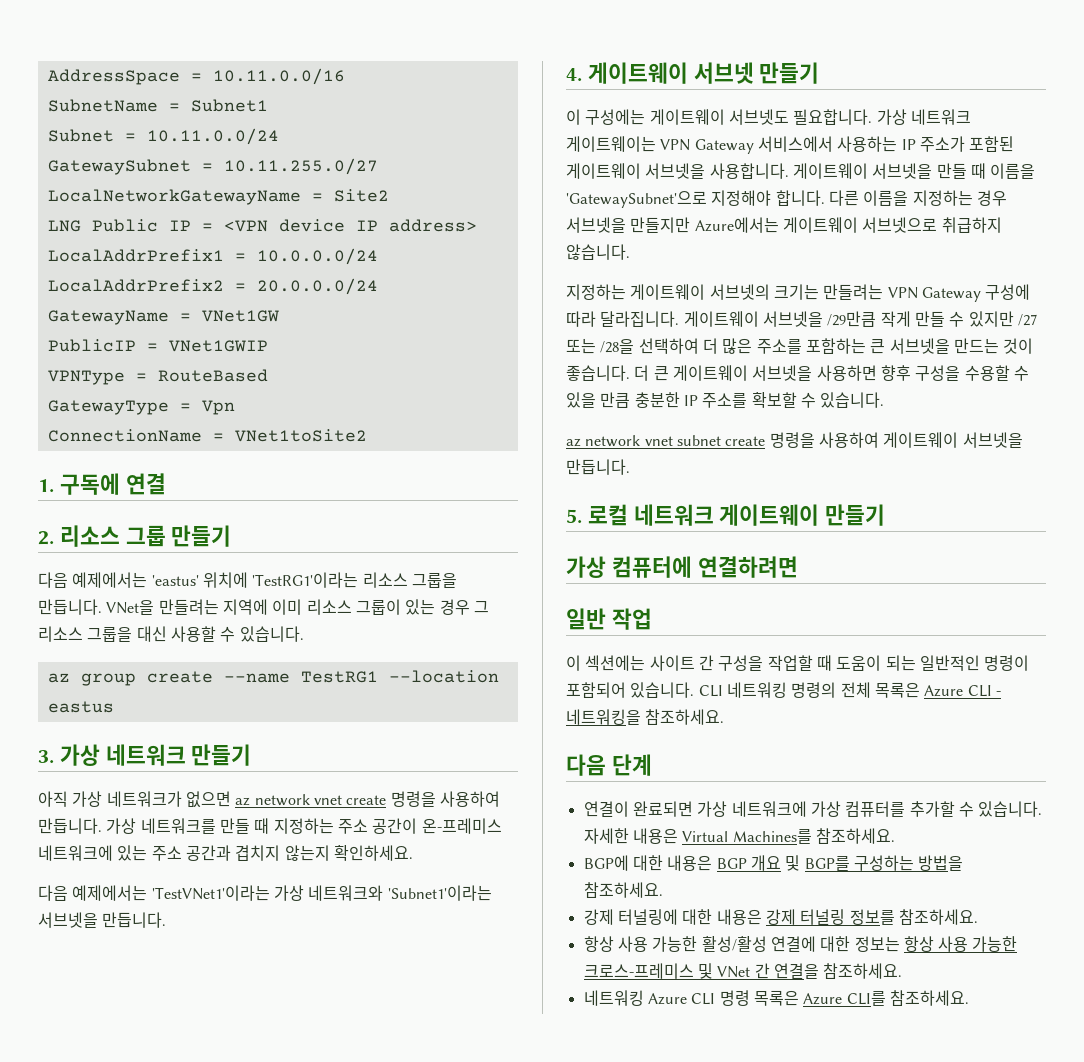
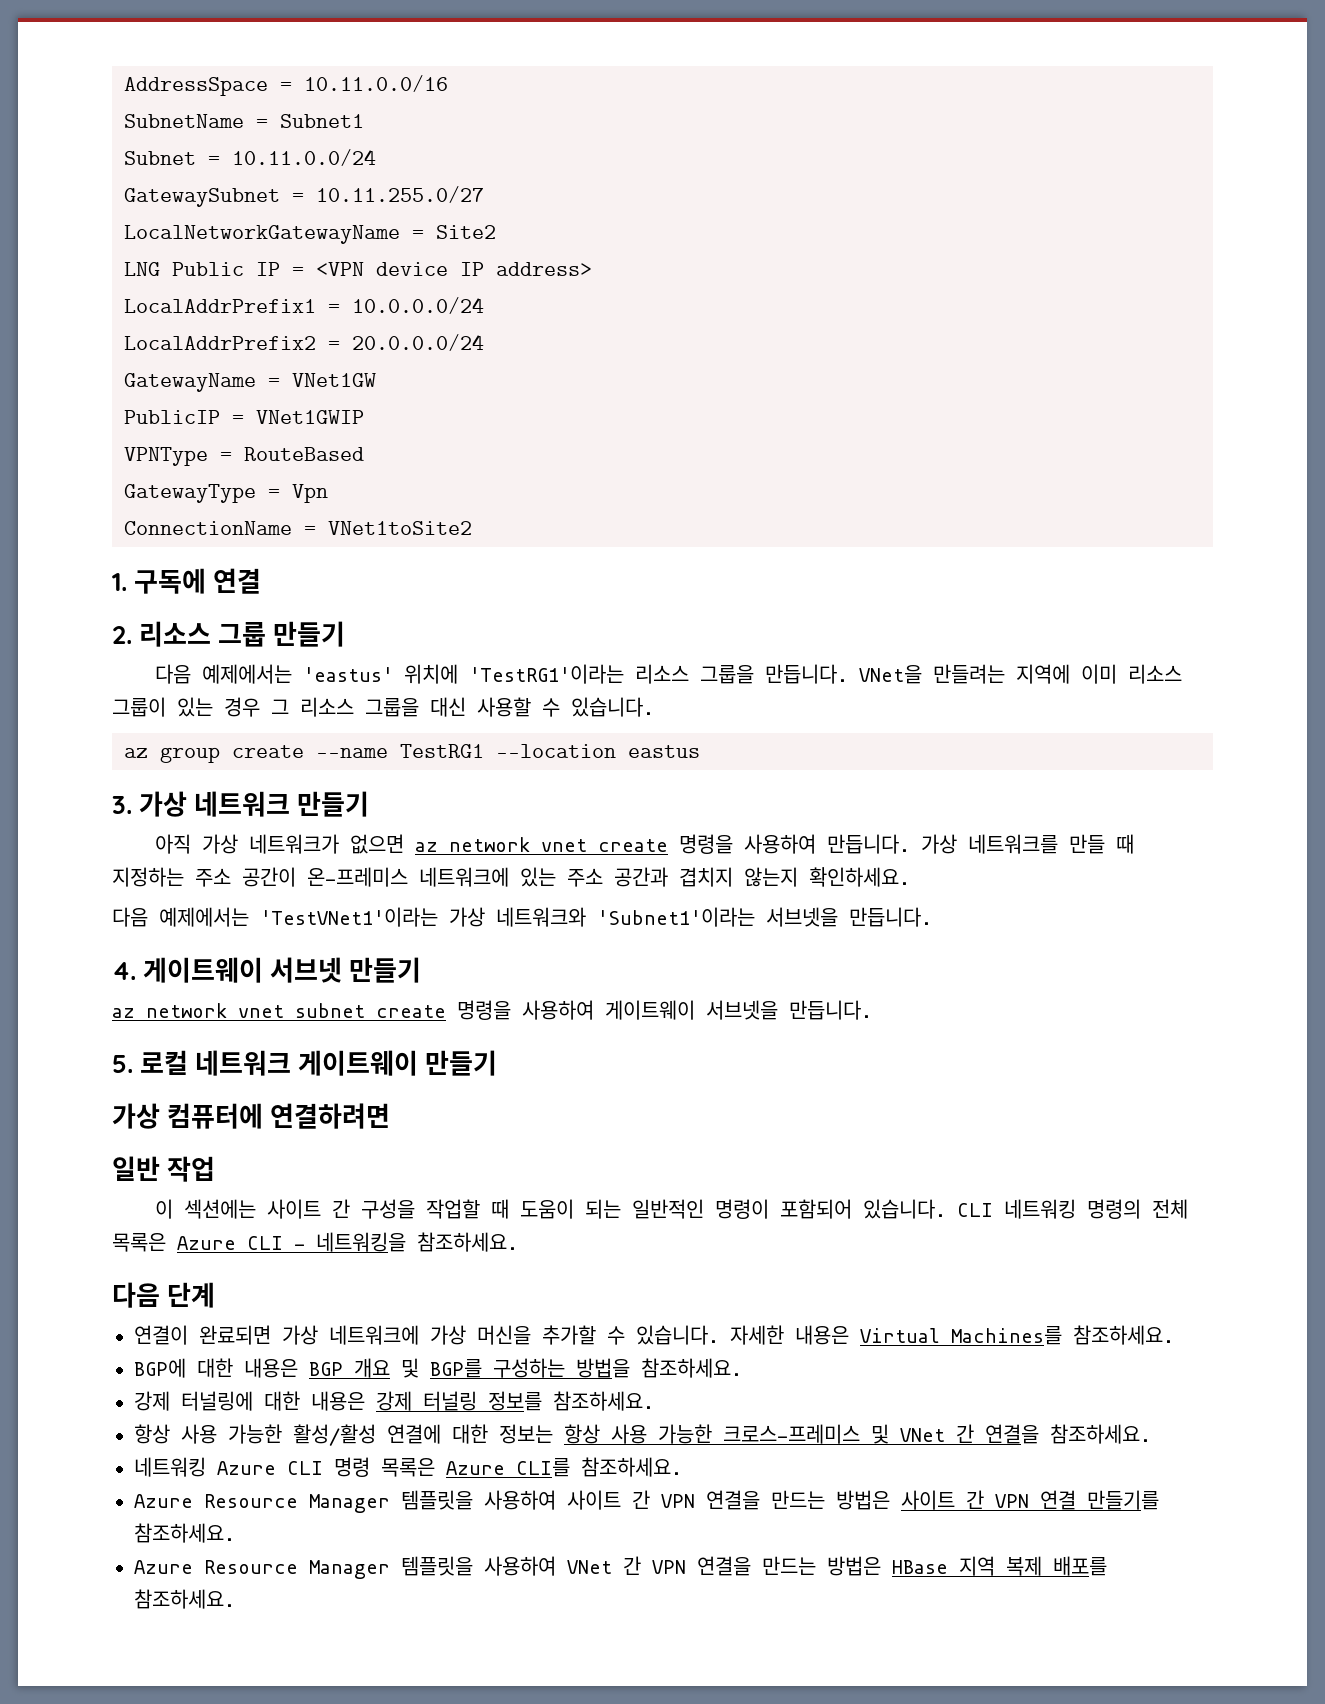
- 이 구성에는 게이트웨이 서브넷도 필요합니다. 가상 네트워크 게이트웨이는 VPN Gateway 서비스에서 사용하는 IP 주소가 포함된 게이트웨이 서브넷을 사용합니다. 게이트웨이 서브넷을 만들 때 이름을 'GatewaySubnet'으로 지정해야 합니다. 다른 이름을 지정하는 경우 서브넷을 만들지만 Azure에서는 게이트웨이 서브넷으로 취급하지 않습니다.
- 지정하는 게이트웨이 서브넷의 크기는 만들려는 VPN Gateway 구성에 따라 달라집니다. 게이트웨이 서브넷을 /29만큼 작게 만들 수 있지만 /27 또는 /28을 선택하여 더 많은 주소를 포함하는 큰 서브넷을 만드는 것이 좋습니다. 더 큰 게이트웨이 서브넷을 사용하면 향후 구성을 수용할 수 있을 만큼 충분한 IP 주소를 확보할 수 있습니다.
- 연결이 완료되면 가상 네트워크에 가상 컴퓨터를 추가할 수 있습니다.
+ 연결이 완료되면 가상 네트워크에 가상 머신을 추가할 수 있습니다.
+ Azure Resource Manager 템플릿을 사용하여 사이트 간 VPN 연결을 만드는 방법은 사이트 간 VPN 연결 만들기를 참조하세요.
+ Azure Resource Manager 템플릿을 사용하여 VNet 간 VPN 연결을 만드는 방법은 HBase 지역 복제 배포를 참조하세요.

